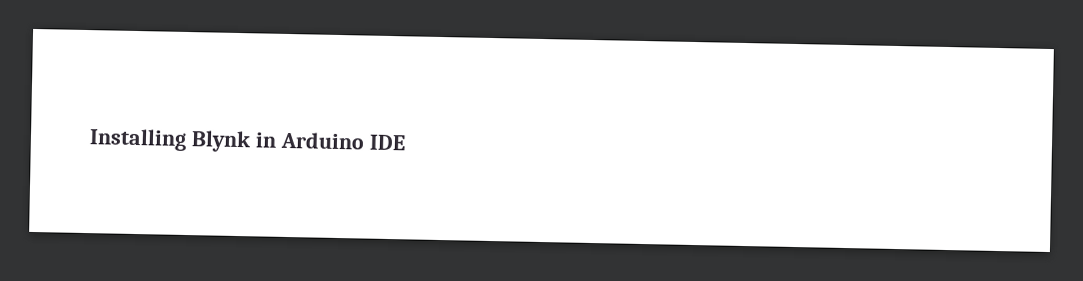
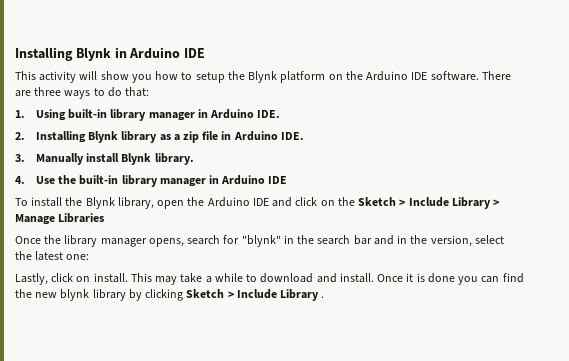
+ This activity will show you how to setup the Blynk platform on the Arduino IDE software. There are three ways to do that:
+ 1. Using built-in library manager in Arduino IDE.
+ 2. Installing Blynk library as a zip file in Arduino IDE.
+ 3. Manually install Blynk library.
+ 4. Use the built-in library manager in Arduino IDE
+ To install the Blynk library, open the Arduino IDE and click on the Sketch > Include Library > Manage Libraries
+ Once the library manager opens, search for "blynk" in the search bar and in the version, select the latest one:
+ Lastly, click on install. This may take a while to download and install. Once it is done you can find the new blynk library by clicking Sketch > Include Library .

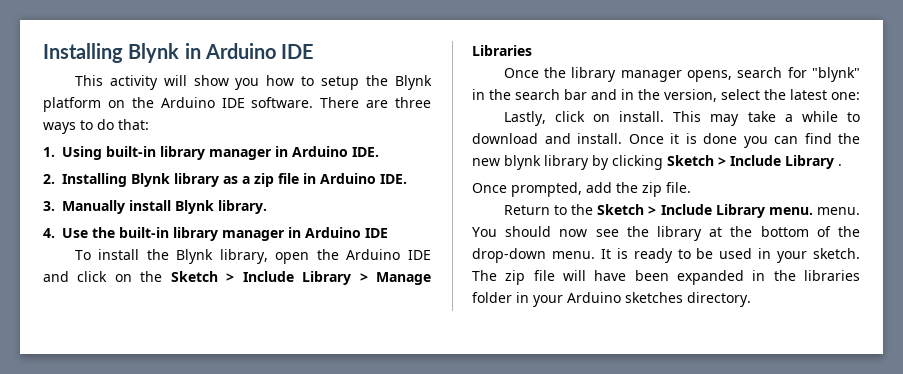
+ Once prompted, add the zip file.
+ Return to the Sketch > Include Library menu. menu. You should now see the library at the bottom of the drop-down menu. It is ready to be used in your sketch. The zip file will have been expanded in the libraries folder in your Arduino sketches directory.

